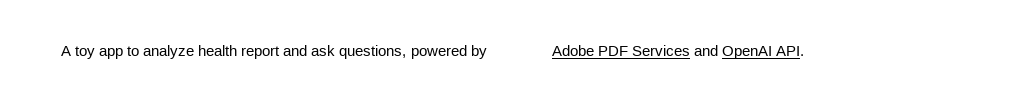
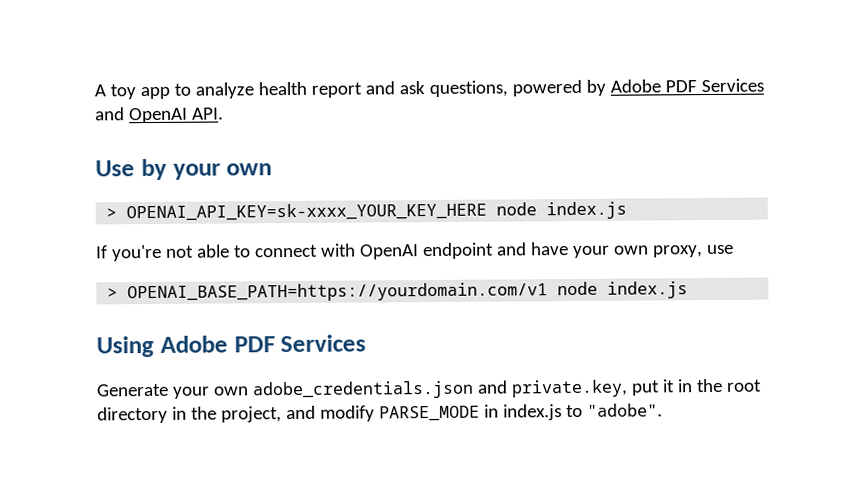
+ Use by your own
+ > OPENAI_API_KEY=sk-xxxx_YOUR_KEY_HERE node index.js
+ If you're not able to connect with OpenAI endpoint and have your own proxy, use
+ > OPENAI_BASE_PATH=https://yourdomain.com/v1 node index.js
+ Using Adobe PDF Services
+ Generate your own adobe_credentials.json and private.key, put it in the root directory in the project, and modify PARSE_MODE in index.js to "adobe".

